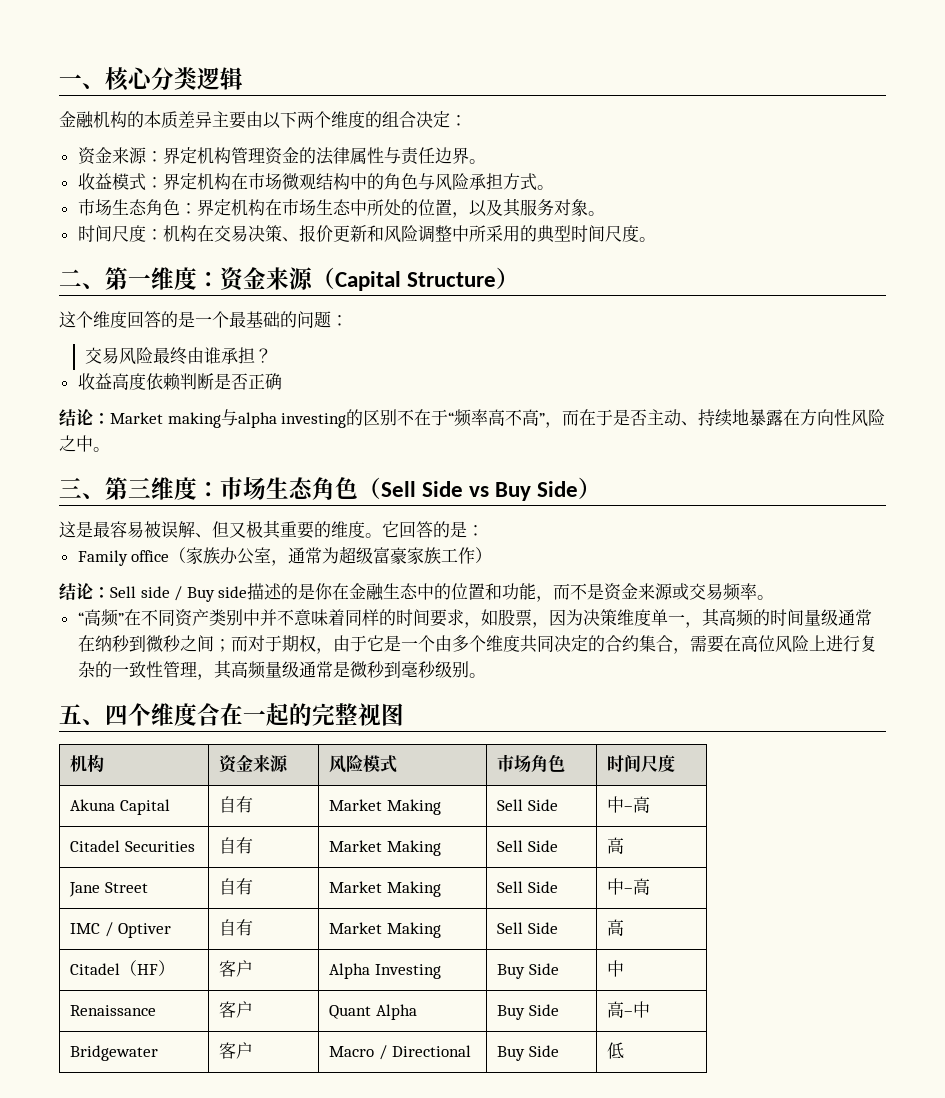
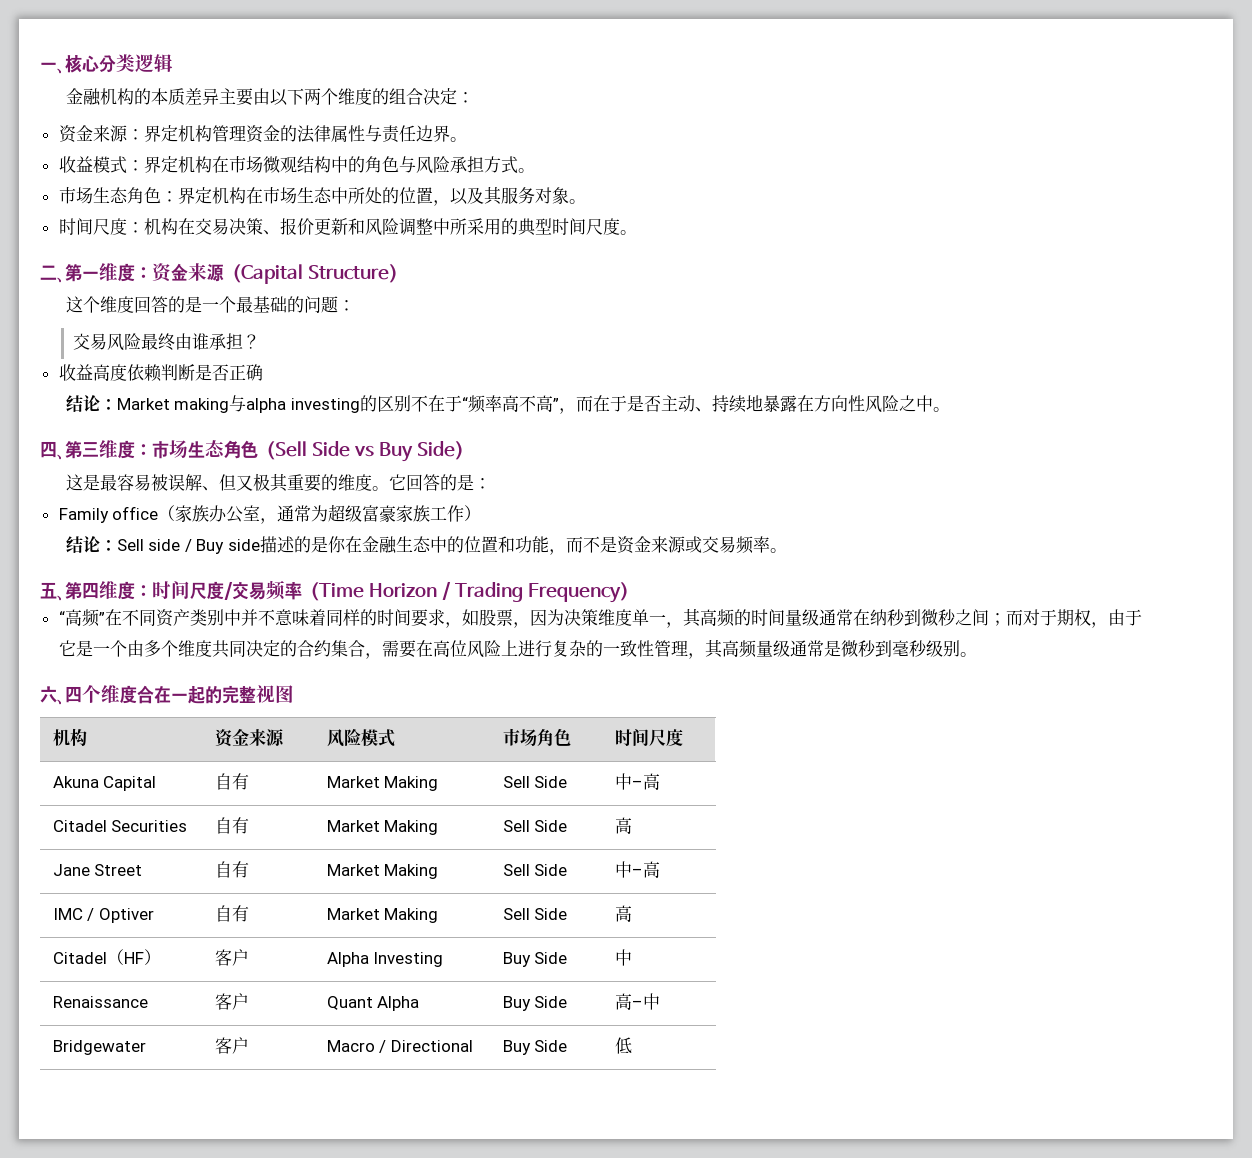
- 三、第三维度：市场生态角色（Sell Side vs Buy Side）
+ 四、第三维度：市场生态角色（Sell Side vs Buy Side）
+ 五、第四维度：时间尺度/交易频率（Time Horizon / Trading Frequency）
- 五、四个维度合在一起的完整视图
+ 六、四个维度合在一起的完整视图

